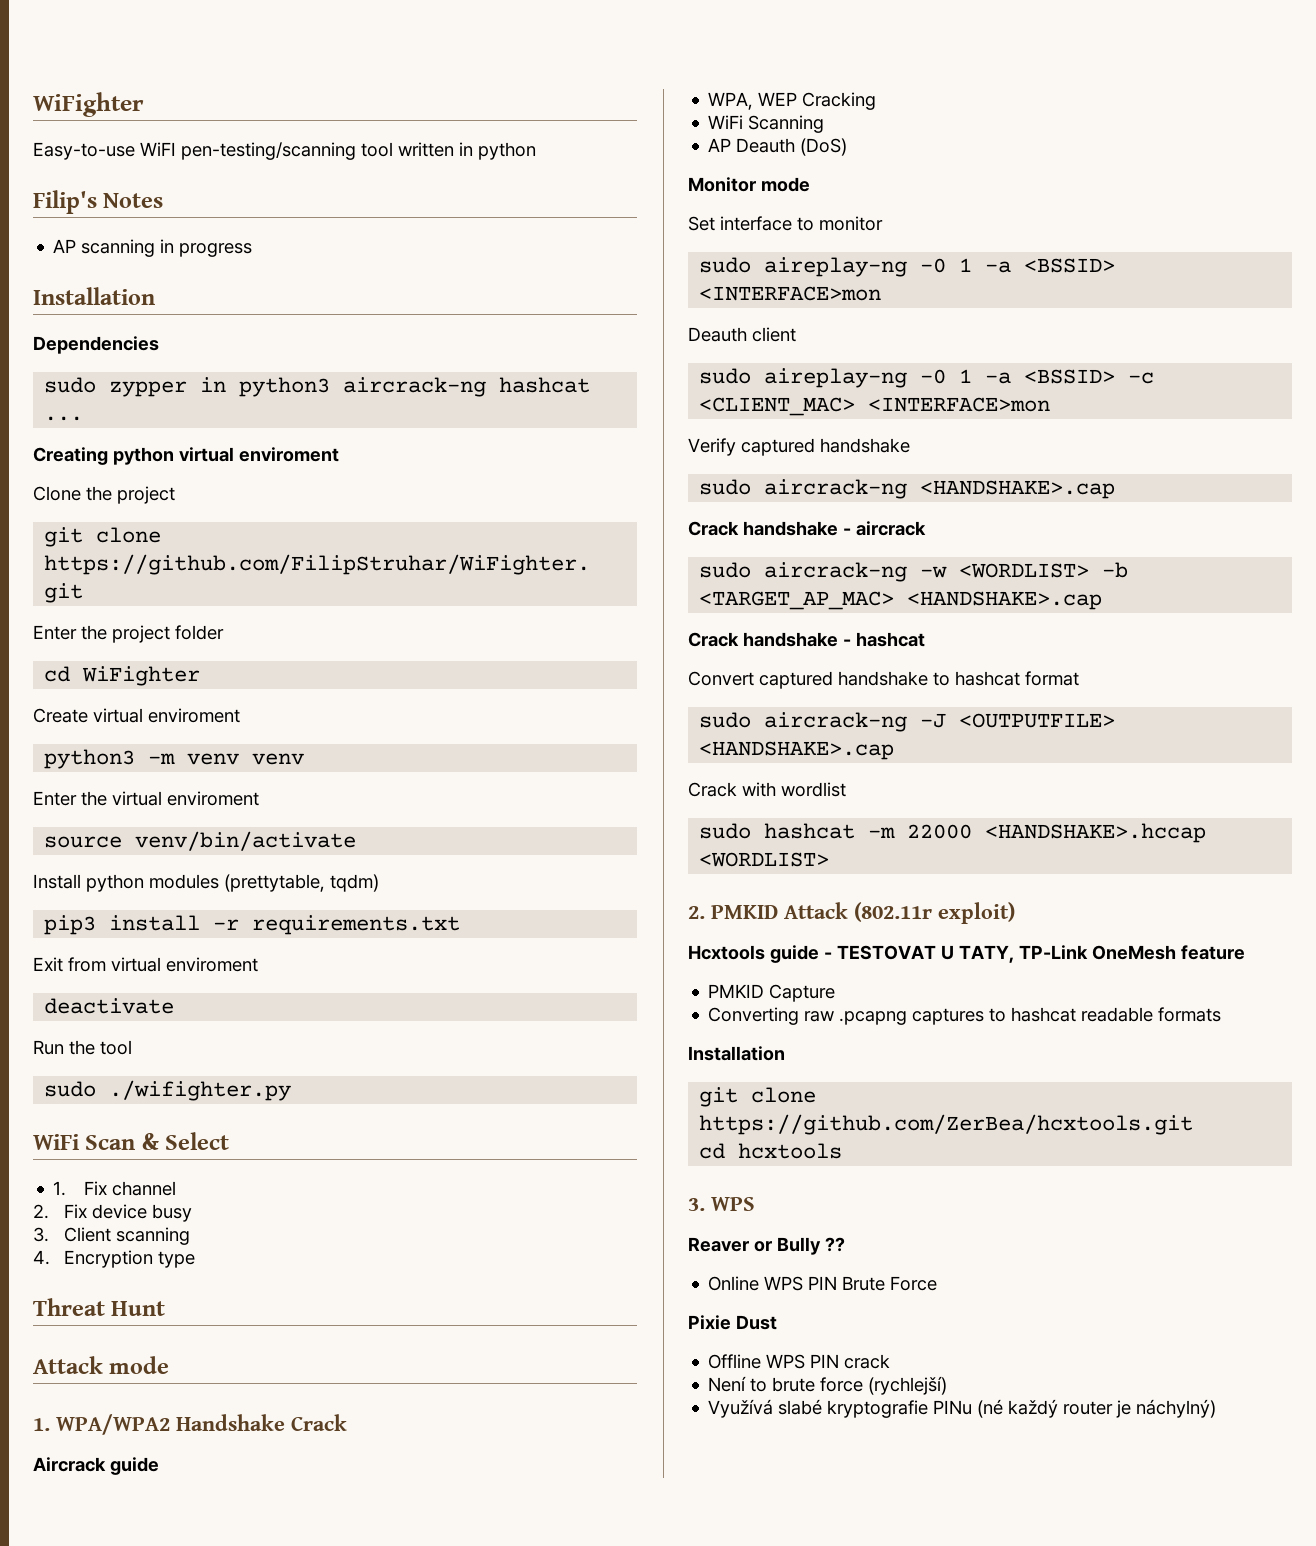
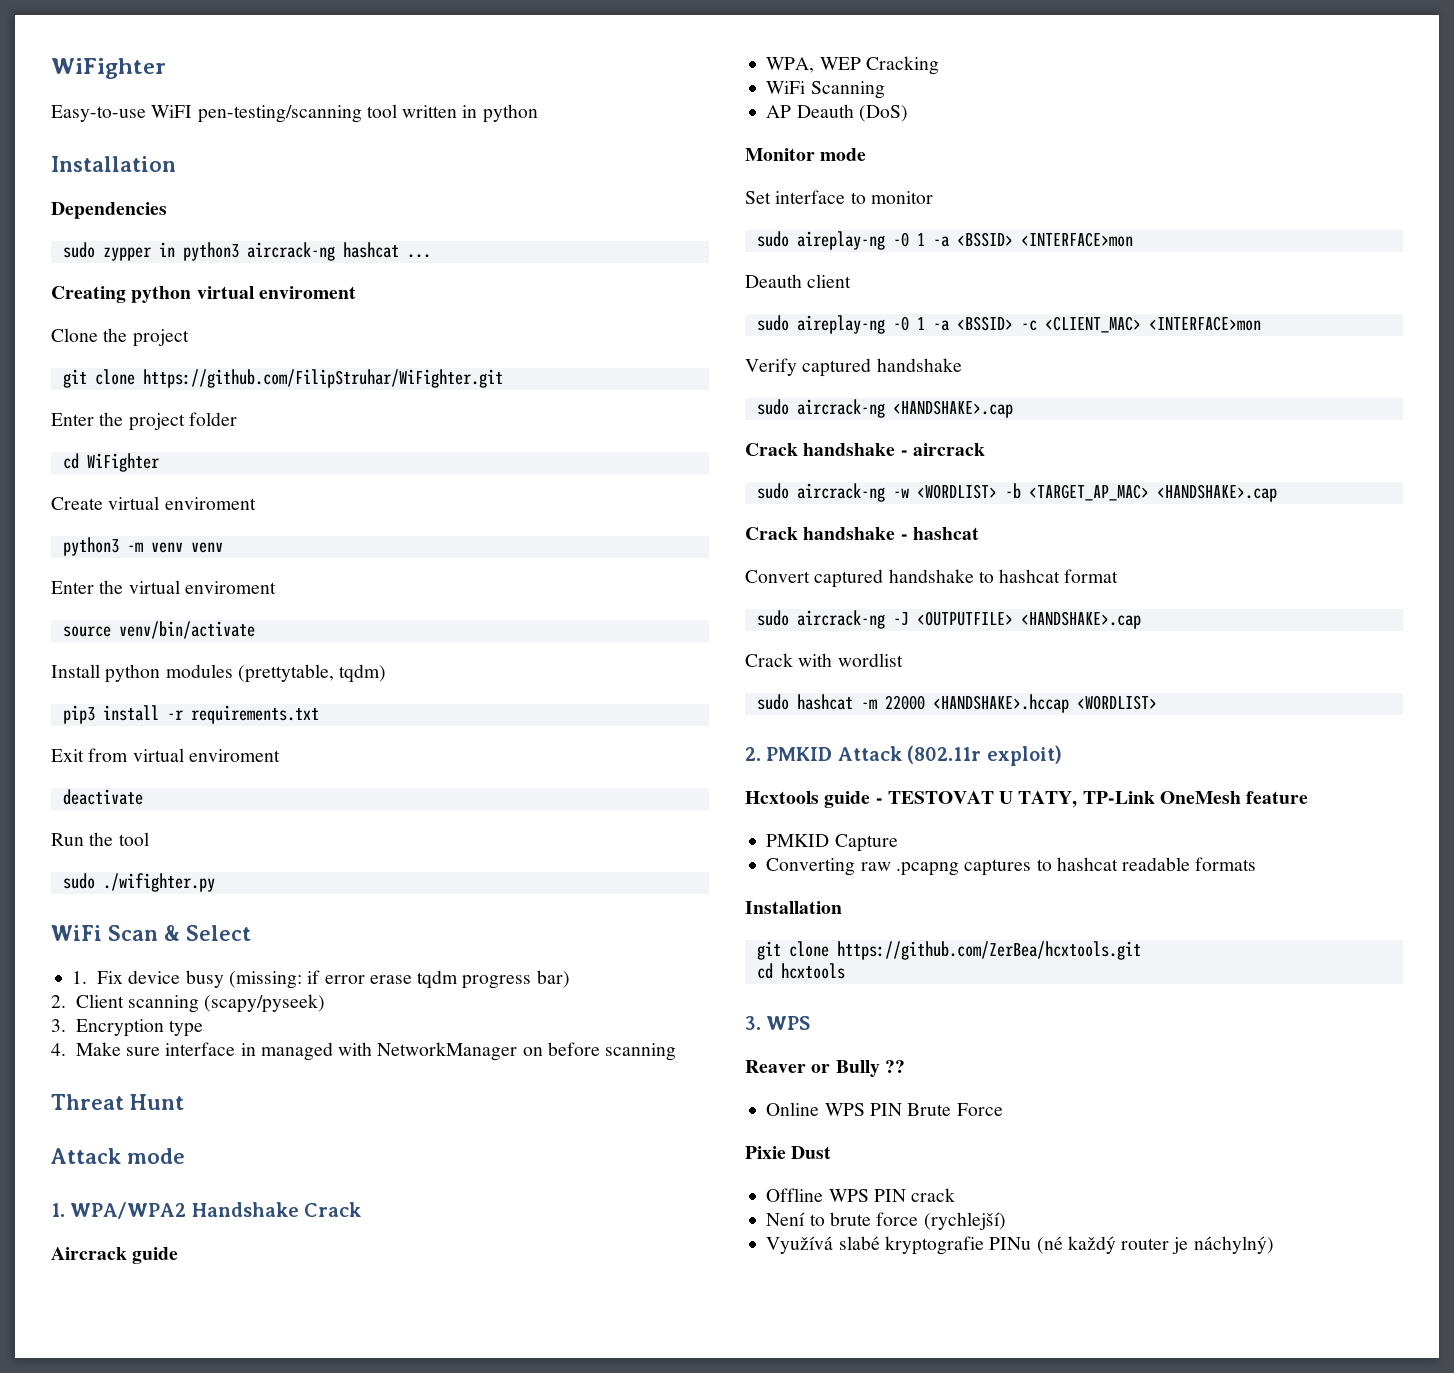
- Filip's Notes
- AP scanning in progress
- 1. Fix channel
- 2. Fix device busy
- 3. Client scanning
- 4. Encryption type
+ 1. Fix device busy (missing: if error erase tqdm progress bar)
+ 2. Client scanning (scapy/pyseek)
+ 3. Encryption type
+ 4. Make sure interface in managed with NetworkManager on before scanning

